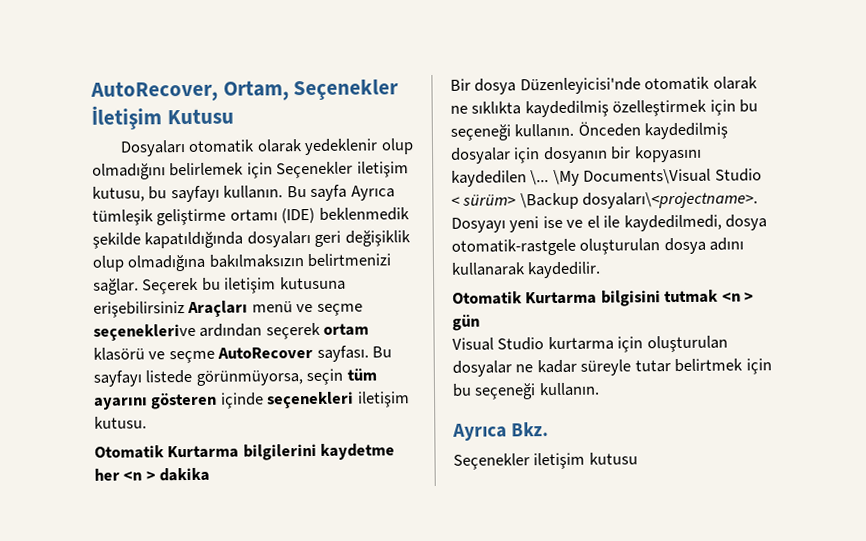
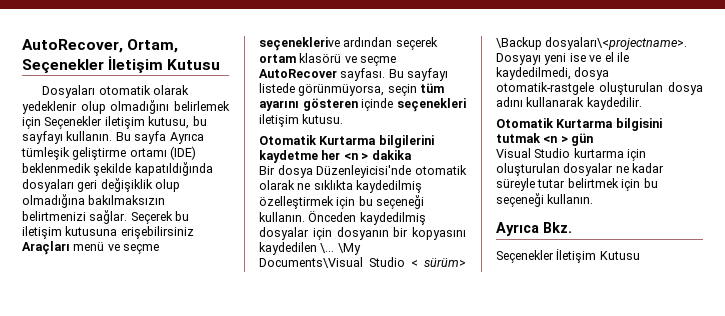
  Ayrıca Bkz.
- Seçenekler iletişim kutusu
+ Seçenekler İletişim Kutusu

